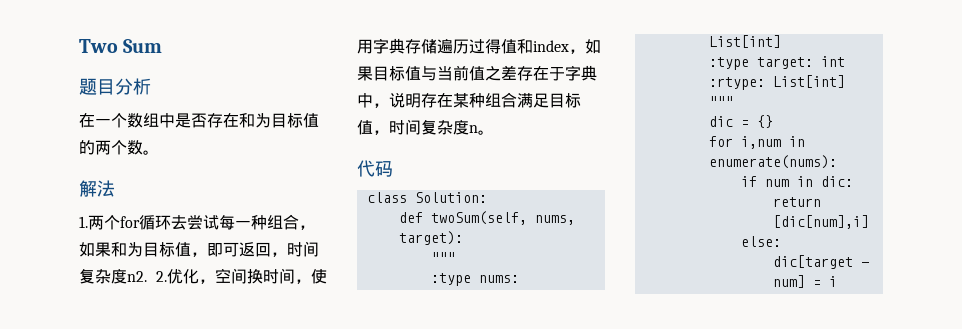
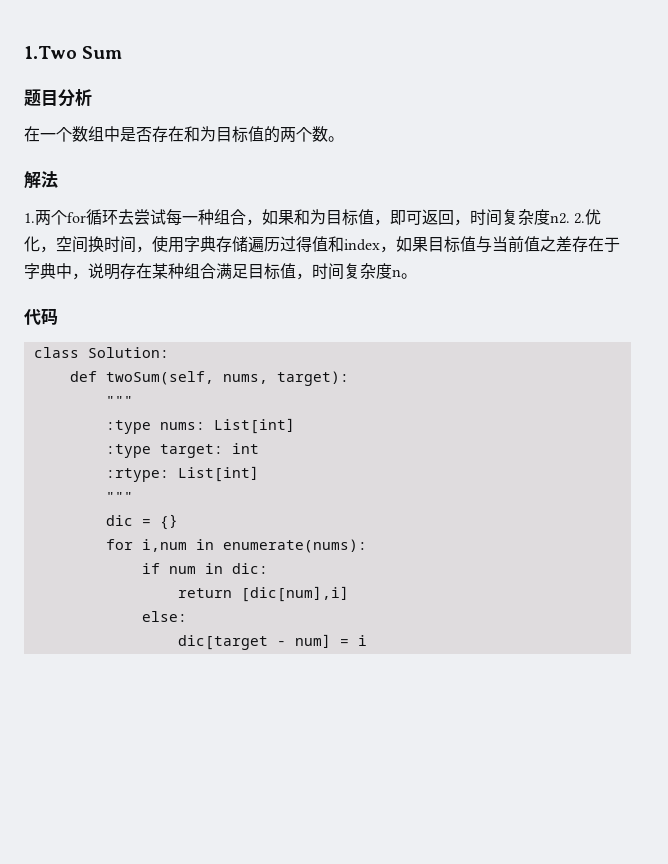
- Two Sum
+ 1.Two Sum

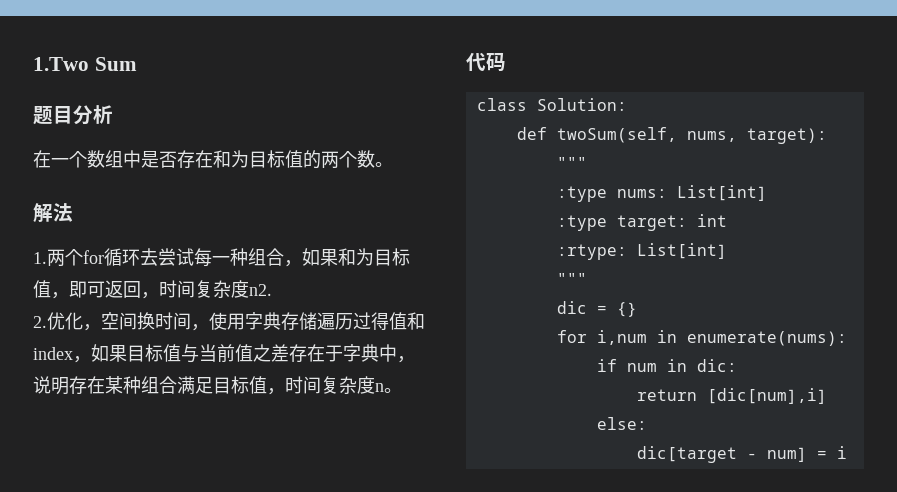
- 1.两个for循环去尝试每一种组合，如果和为目标值，即可返回，时间复杂度n2. 2.优化，空间换时间，使用字典存储遍历过得值和index，如果目标值与当前值之差存在于字典中，说明存在某种组合满足目标值，时间复杂度n。
+ 1.两个for循环去尝试每一种组合，如果和为目标值，即可返回，时间复杂度n2.
+ 2.优化，空间换时间，使用字典存储遍历过得值和index，如果目标值与当前值之差存在于字典中，说明存在某种组合满足目标值，时间复杂度n。

